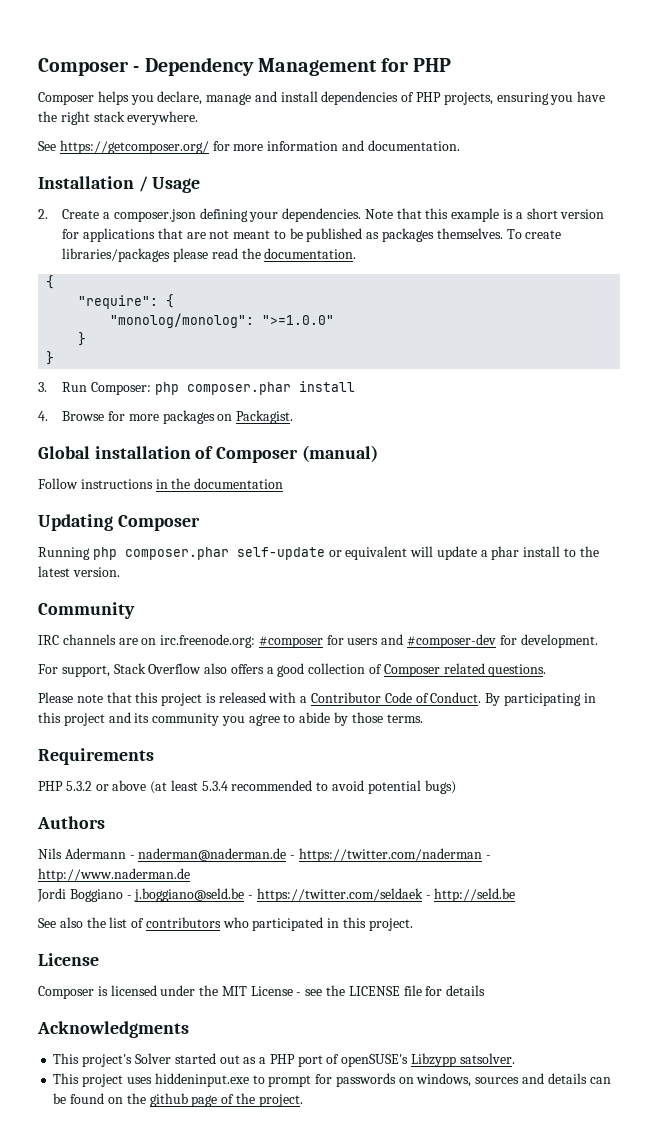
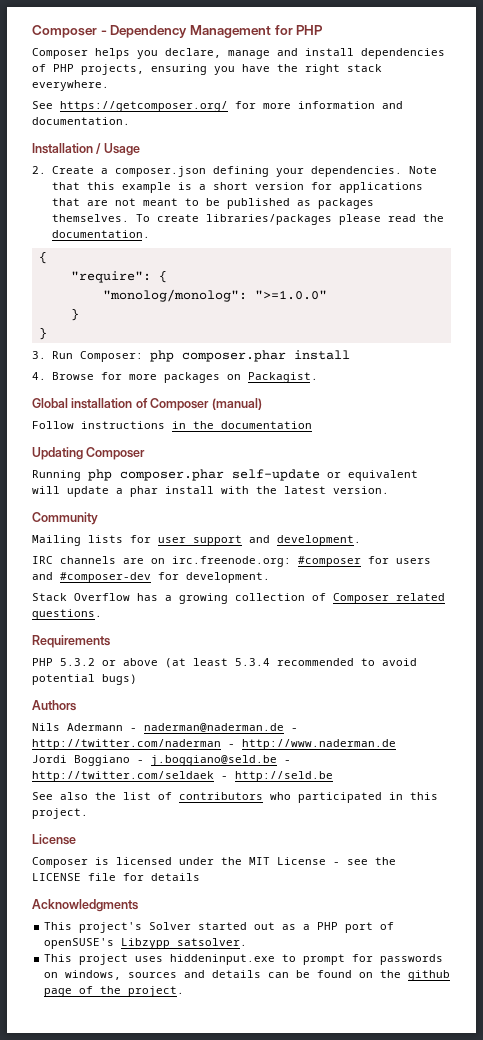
- Running php composer.phar self-update or equivalent will update a phar install to the latest version.
+ Running php composer.phar self-update or equivalent will update a phar install with the latest version.
+ Mailing lists for user support and development.
- For support, Stack Overflow also offers a good collection of Composer related questions.
+ Stack Overflow has a growing collection of Composer related questions.
- Please note that this project is released with a Contributor Code of Conduct. By participating in this project and its community you agree to abide by those terms.
- Nils Adermann - naderman@naderman.de - https://twitter.com/naderman - http://www.naderman.de
+ Nils Adermann - naderman@naderman.de - http://twitter.com/naderman - http://www.naderman.de
- Jordi Boggiano - j.boggiano@seld.be - https://twitter.com/seldaek - http://seld.be
+ Jordi Boggiano - j.boggiano@seld.be - http://twitter.com/seldaek - http://seld.be

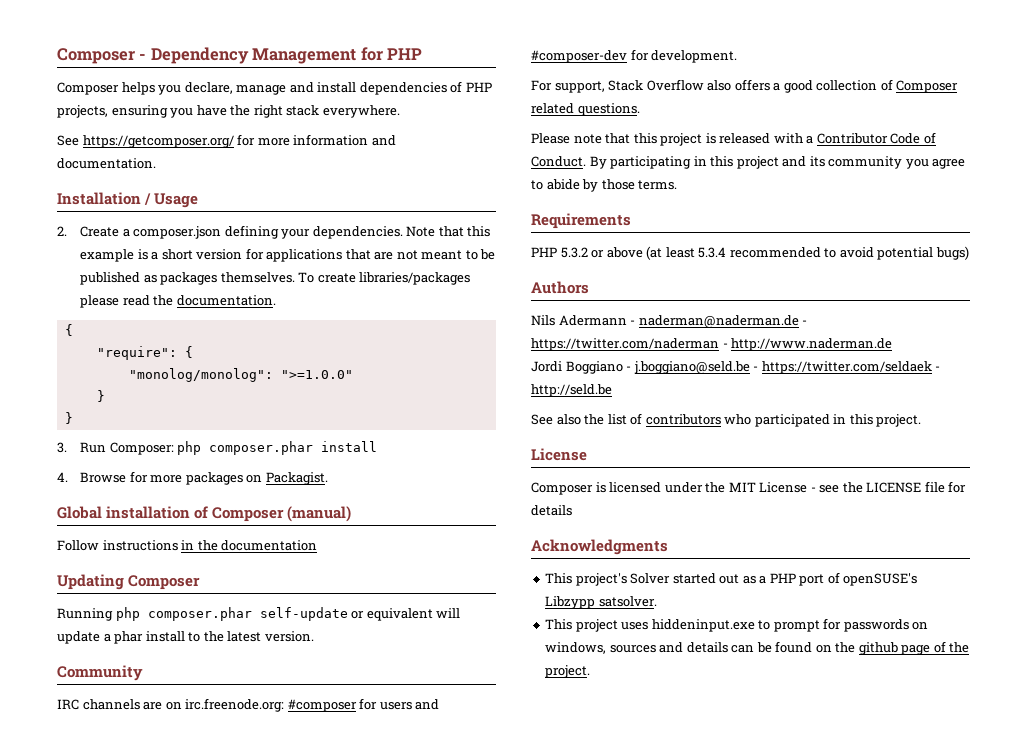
- Running php composer.phar self-update or equivalent will update a phar install with the latest version.
+ Running php composer.phar self-update or equivalent will update a phar install to the latest version.
- Mailing lists for user support and development.
- Stack Overflow has a growing collection of Composer related questions.
+ For support, Stack Overflow also offers a good collection of Composer related questions.
+ Please note that this project is released with a Contributor Code of Conduct. By participating in this project and its community you agree to abide by those terms.
- Nils Adermann - naderman@naderman.de - http://twitter.com/naderman - http://www.naderman.de
+ Nils Adermann - naderman@naderman.de - https://twitter.com/naderman - http://www.naderman.de
- Jordi Boggiano - j.boggiano@seld.be - http://twitter.com/seldaek - http://seld.be
+ Jordi Boggiano - j.boggiano@seld.be - https://twitter.com/seldaek - http://seld.be

